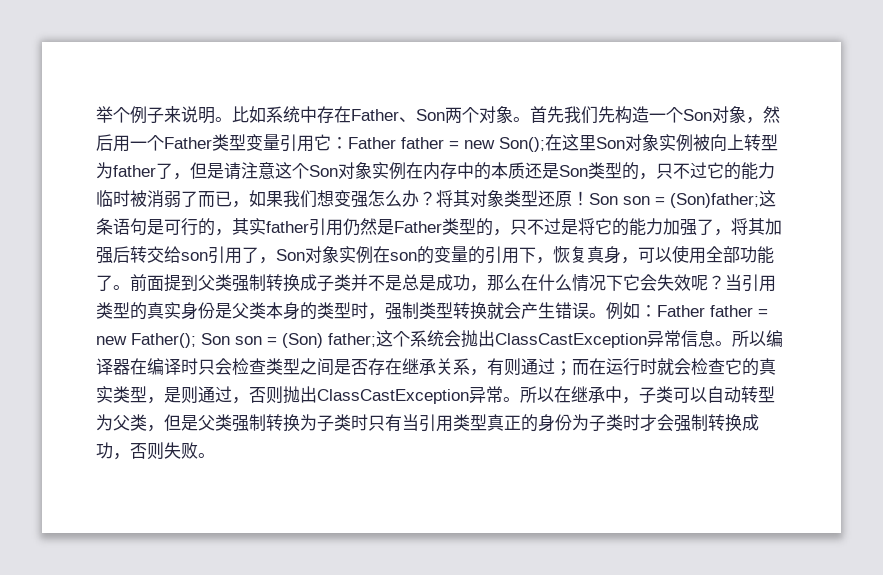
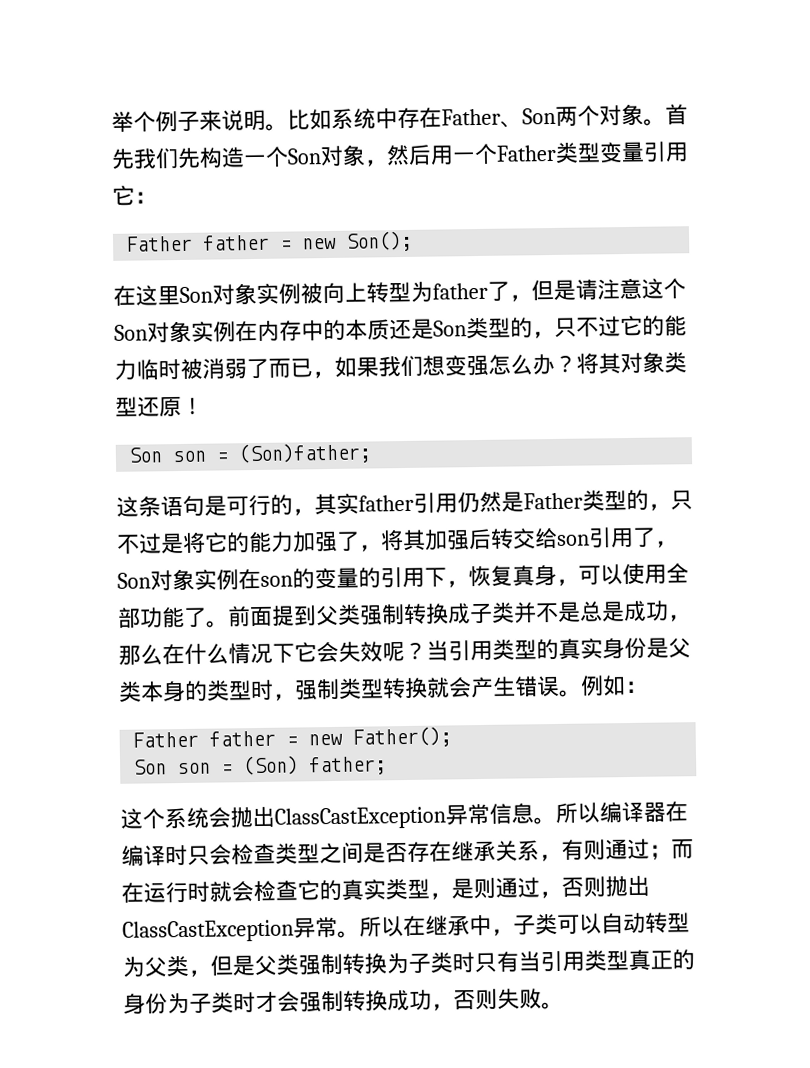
- 首先我们先构造一个Son对象，然后用一个Father类型变量引用它：Father father = new Son();在这里Son对象实例被向上转型为father了，但是请注意这个Son对象实例在内存中的本质还是Son类型的，只不过它的能力临时被消弱了而已，如果我们想变强怎么办？
+ 首先我们先构造一个Son对象，然后用一个Father类型变量引用它：
+ Father father = new Son();
+ 在这里Son对象实例被向上转型为father了，但是请注意这个Son对象实例在内存中的本质还是Son类型的，只不过它的能力临时被消弱了而已，如果我们想变强怎么办？
- 将其对象类型还原！Son son = (Son)father;这条语句是可行的，其实father引用仍然是Father类型的，只不过是将它的能力加强了，将其加强后转交给son引用了，Son对象实例在son的变量的引用下，恢复真身，可以使用全部功能了。
+ 将其对象类型还原！
+ Son son = (Son)father;
+ 这条语句是可行的，其实father引用仍然是Father类型的，只不过是将它的能力加强了，将其加强后转交给son引用了，Son对象实例在son的变量的引用下，恢复真身，可以使用全部功能了。
- 例如：Father father = new Father(); Son son = (Son) father;这个系统会抛出ClassCastException异常信息。
+ 例如：
+ Father father = new Father();
+ Son son = (Son) father;
+ 这个系统会抛出ClassCastException异常信息。

